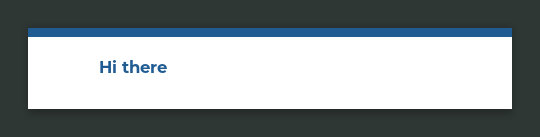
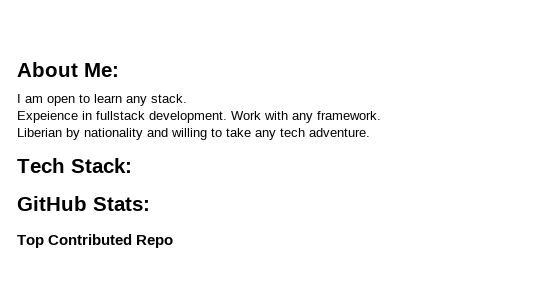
- Hi there
+ About Me:
+ I am open to learn any stack.
+ Expeience in fullstack development. Work with any framework.
+ Liberian by nationality and willing to take any tech adventure.
+ Tech Stack:
+ GitHub Stats:
+ Top Contributed Repo

